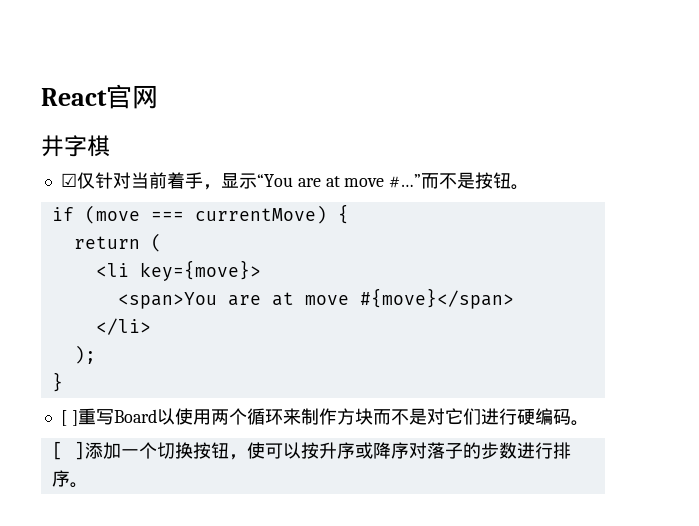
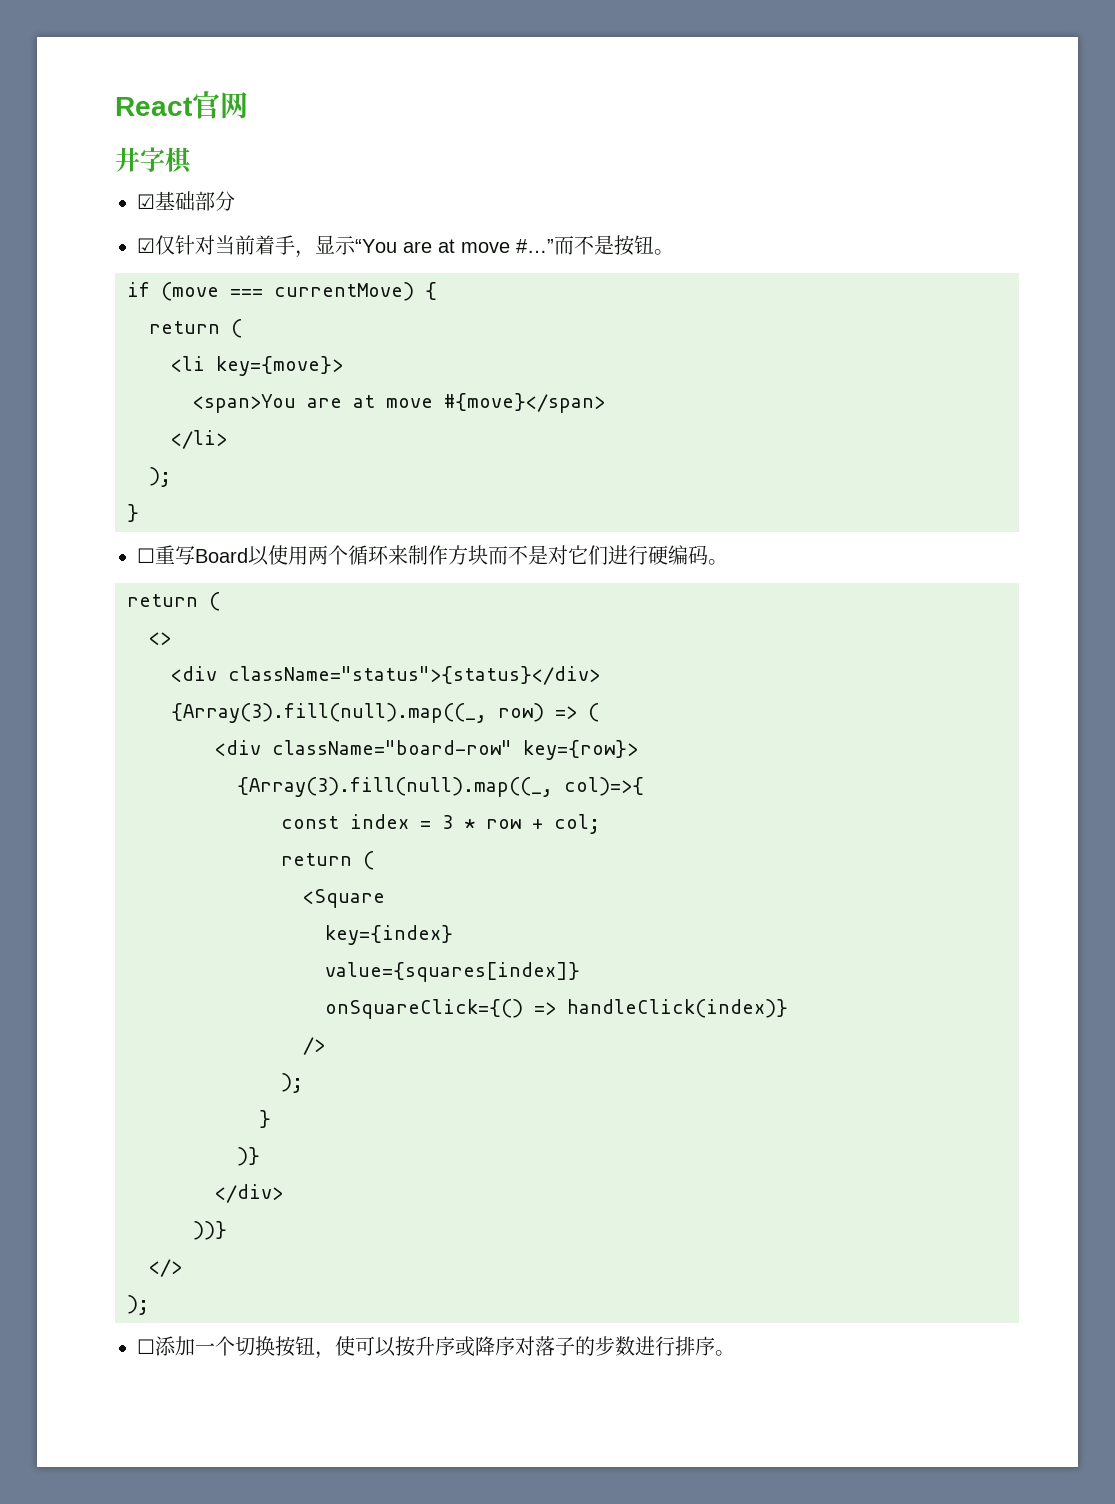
+ ☑基础部分
- [ ]重写Board以使用两个循环来制作方块而不是对它们进行硬编码。
- [ ]添加一个切换按钮，使可以按升序或降序对落子的步数进行排序。
+ ☐重写Board以使用两个循环来制作方块而不是对它们进行硬编码。
+ return (
+ <>
+ <div className="status">{status}</div>
+ {Array(3).fill(null).map((_, row) => (
+ <div className="board-row" key={row}>
+ {Array(3).fill(null).map((_, col)=>{
+ const index = 3 * row + col;
+ return (
+ <Square
+ key={index}
+ value={squares[index]}
+ onSquareClick={() => handleClick(index)}
+ />
+ );
+ }
+ )}
+ </div>
+ ))}
+ </>
+ );
+ ☐添加一个切换按钮，使可以按升序或降序对落子的步数进行排序。

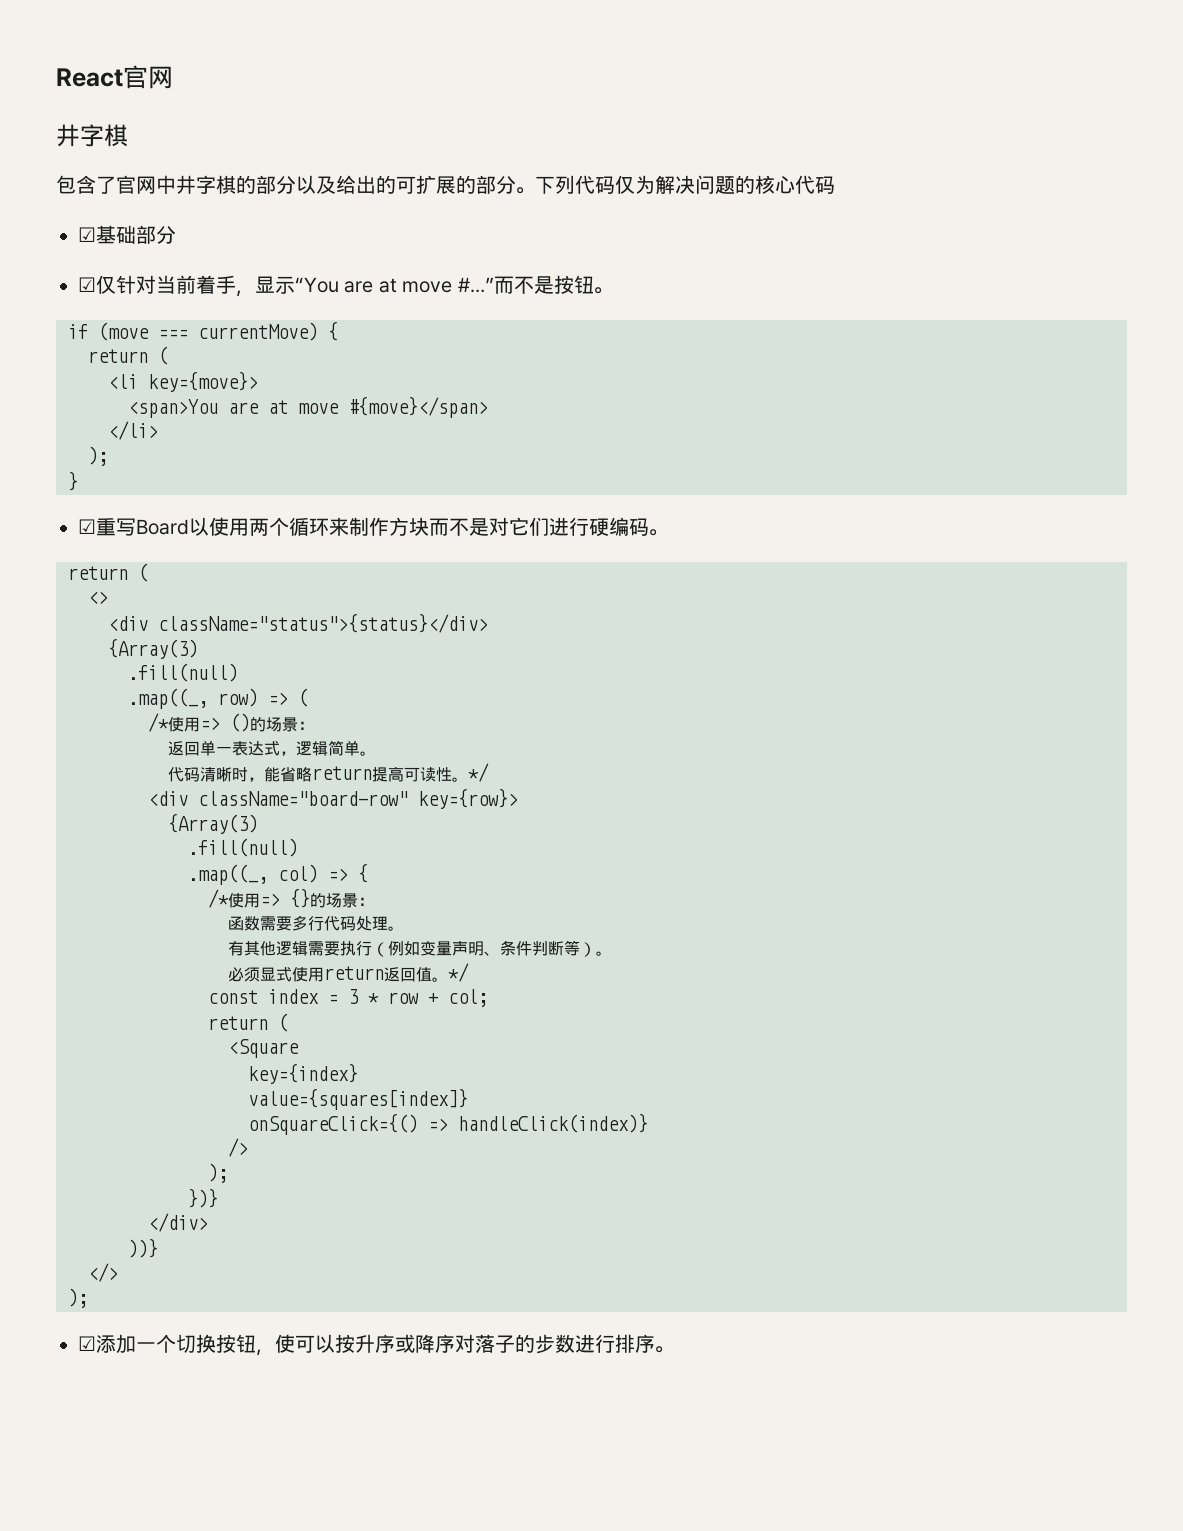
+ 包含了官网中井字棋的部分以及给出的可扩展的部分。下列代码仅为解决问题的核心代码
- ☐重写Board以使用两个循环来制作方块而不是对它们进行硬编码。
+ ☑重写Board以使用两个循环来制作方块而不是对它们进行硬编码。
  <div className="status">{status}</div>
- {Array(3).fill(null).map((_, row) => (
+ {Array(3)
+ .fill(null)
+ .map((_, row) => (
+ /*使用=> ()的场景：
+ 返回单一表达式，逻辑简单。
+ 代码清晰时，能省略return提高可读性。*/
  <div className="board-row" key={row}>
- {Array(3).fill(null).map((_, col)=>{
+ {Array(3)
+ .fill(null)
+ .map((_, col) => {
+ /*使用=> {}的场景：
+ 函数需要多行代码处理。
+ 有其他逻辑需要执行（例如变量声明、条件判断等）。
+ 必须显式使用return返回值。*/
  />
  );
- }
- )}
+ })}
- ☐添加一个切换按钮，使可以按升序或降序对落子的步数进行排序。
+ ☑添加一个切换按钮，使可以按升序或降序对落子的步数进行排序。

